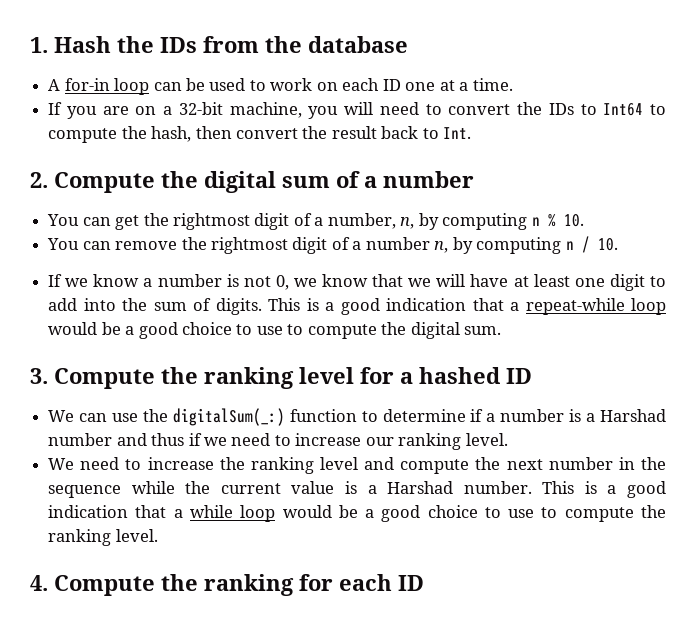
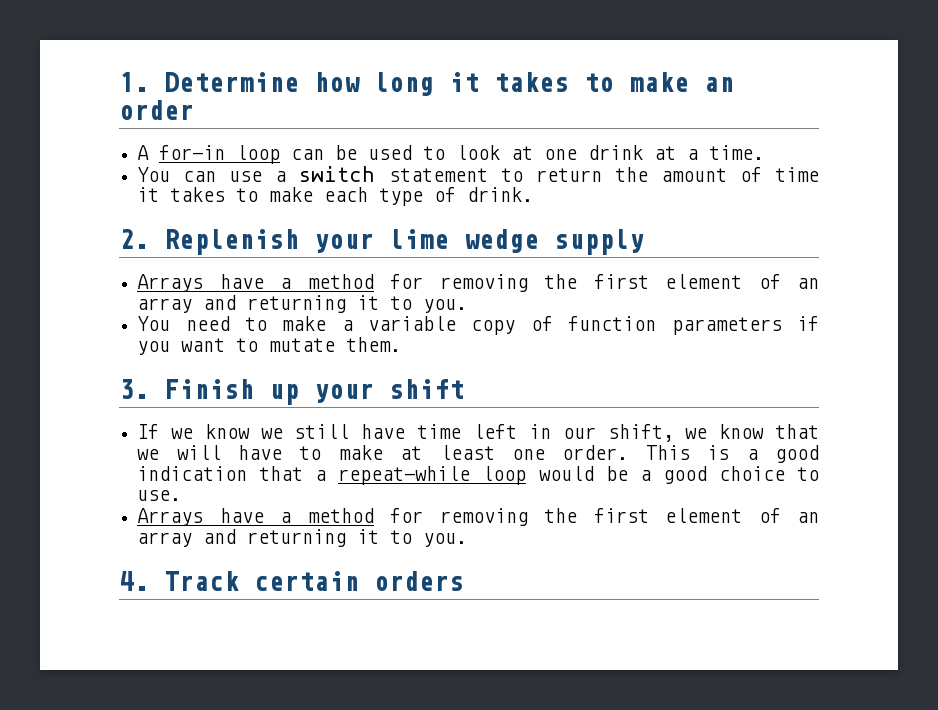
- 1. Hash the IDs from the database
+ 1. Determine how long it takes to make an order
- A for-in loop can be used to work on each ID one at a time.
- If you are on a 32-bit machine, you will need to convert the IDs to Int64 to compute the hash, then convert the result back to Int.
- 2. Compute the digital sum of a number
- You can get the rightmost digit of a number, n, by computing n % 10.
- You can remove the rightmost digit of a number n, by computing n / 10.
- If we know a number is not 0, we know that we will have at least one digit to add into the sum of digits.
+ A for-in loop can be used to look at one drink at a time.
+ You can use a switch statement to return the amount of time it takes to make each type of drink.
+ 2. Replenish your lime wedge supply
+ Arrays have a method for removing the first element of an array and returning it to you.
+ You need to make a variable copy of function parameters if you want to mutate them.
+ 3. Finish up your shift
+ If we know we still have time left in our shift, we know that we will have to make at least one order.
- This is a good indication that a repeat-while loop would be a good choice to use to compute the digital sum.
- 3. Compute the ranking level for a hashed ID
- We can use the digitalSum(_:) function to determine if a number is a Harshad number and thus if we need to increase our ranking level.
- We need to increase the ranking level and compute the next number in the sequence while the current value is a Harshad number. This is a good indication that a while loop would be a good choice to use to compute the ranking level.
- 4. Compute the ranking for each ID
+ This is a good indication that a repeat-while loop would be a good choice to use.
+ Arrays have a method for removing the first element of an array and returning it to you.
+ 4. Track certain orders

